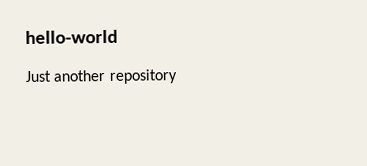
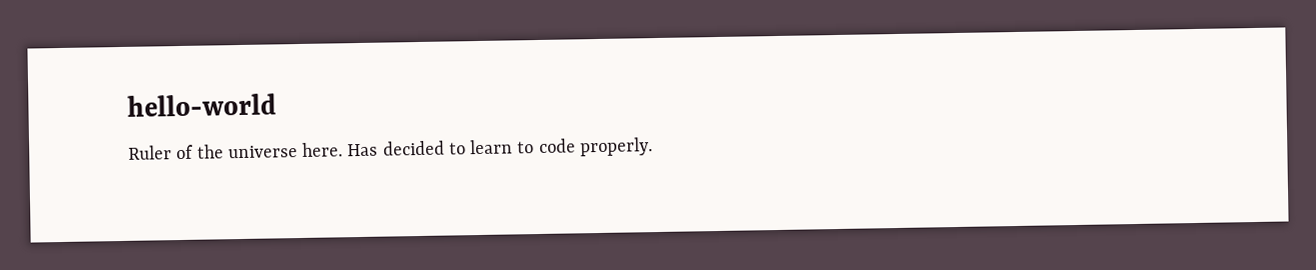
- Just another repository
+ Ruler of the universe here. Has decided to learn to code properly.

